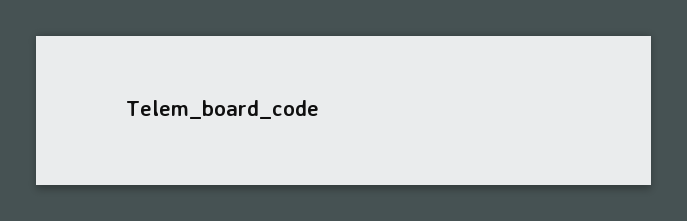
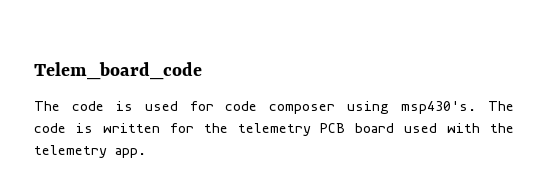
+ The code is used for code composer using msp430's. The code is written for the telemetry PCB board used with the telemetry app.

